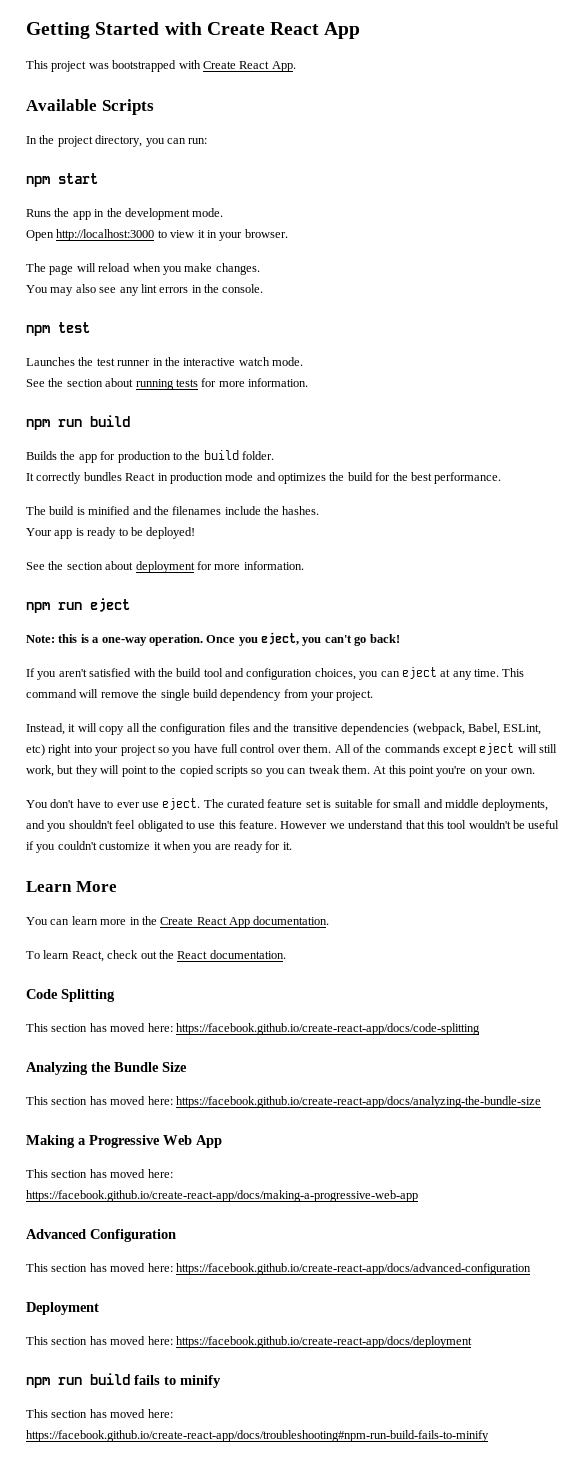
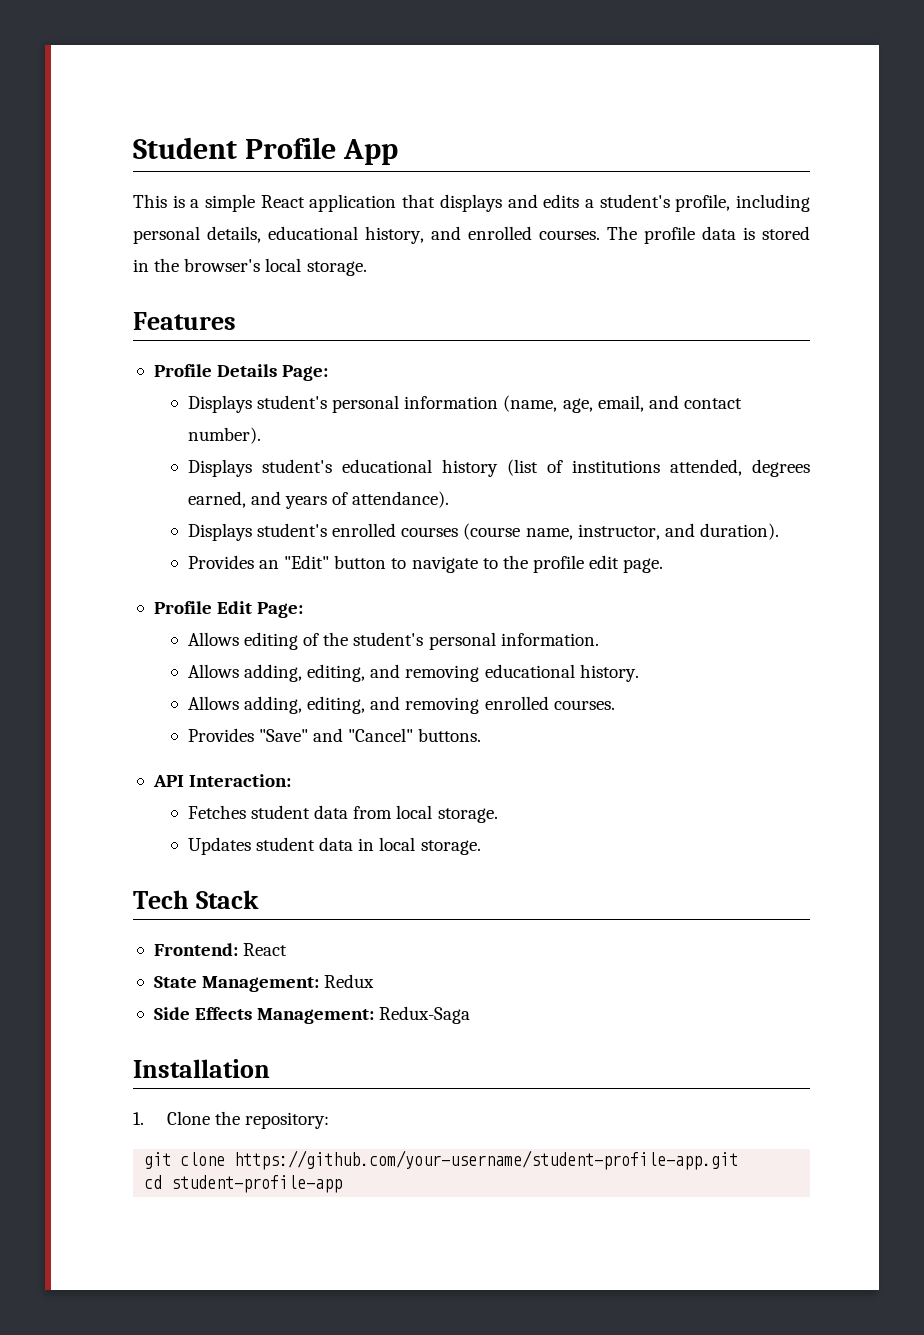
- Getting Started with Create React App
- This project was bootstrapped with Create React App.
- Available Scripts
- In the project directory, you can run:
- npm start
- Runs the app in the development mode.
- Open http://localhost:3000 to view it in your browser.
- The page will reload when you make changes.
- You may also see any lint errors in the console.
- npm test
- Launches the test runner in the interactive watch mode.
- See the section about running tests for more information.
- npm run build
- Builds the app for production to the build folder.
- It correctly bundles React in production mode and optimizes the build for the best performance.
- The build is minified and the filenames include the hashes.
- Your app is ready to be deployed!
- See the section about deployment for more information.
- npm run eject
- Note: this is a one-way operation. Once you eject, you can't go back!
- If you aren't satisfied with the build tool and configuration choices, you can eject at any time. This command will remove the single build dependency from your project.
- Instead, it will copy all the configuration files and the transitive dependencies (webpack, Babel, ESLint, etc) right into your project so you have full control over them. All of the commands except eject will still work, but they will point to the copied scripts so you can tweak them. At this point you're on your own.
- You don't have to ever use eject. The curated feature set is suitable for small and middle deployments, and you shouldn't feel obligated to use this feature. However we understand that this tool wouldn't be useful if you couldn't customize it when you are ready for it.
- Learn More
- You can learn more in the Create React App documentation.
- To learn React, check out the React documentation.
- Code Splitting
- This section has moved here: https://facebook.github.io/create-react-app/docs/code-splitting
- Analyzing the Bundle Size
- This section has moved here: https://facebook.github.io/create-react-app/docs/analyzing-the-bundle-size
- Making a Progressive Web App
- This section has moved here: https://facebook.github.io/create-react-app/docs/making-a-progressive-web-app
- Advanced Configuration
- This section has moved here: https://facebook.github.io/create-react-app/docs/advanced-configuration
- Deployment
- This section has moved here: https://facebook.github.io/create-react-app/docs/deployment
- npm run build fails to minify
- This section has moved here: https://facebook.github.io/create-react-app/docs/troubleshooting#npm-run-build-fails-to-minify
+ Student Profile App
+ This is a simple React application that displays and edits a student's profile, including personal details, educational history, and enrolled courses. The profile data is stored in the browser's local storage.
+ Features
+ Profile Details Page:
+ Displays student's personal information (name, age, email, and contact number).
+ Displays student's educational history (list of institutions attended, degrees earned, and years of attendance).
+ Displays student's enrolled courses (course name, instructor, and duration).
+ Provides an "Edit" button to navigate to the profile edit page.
+ Profile Edit Page:
+ Allows editing of the student's personal information.
+ Allows adding, editing, and removing educational history.
+ Allows adding, editing, and removing enrolled courses.
+ Provides "Save" and "Cancel" buttons.
+ API Interaction:
+ Fetches student data from local storage.
+ Updates student data in local storage.
+ Tech Stack
+ Frontend: React
+ State Management: Redux
+ Side Effects Management: Redux-Saga
+ Installation
+ 1. Clone the repository:
+ git clone https://github.com/your-username/student-profile-app.git
+ cd student-profile-app

